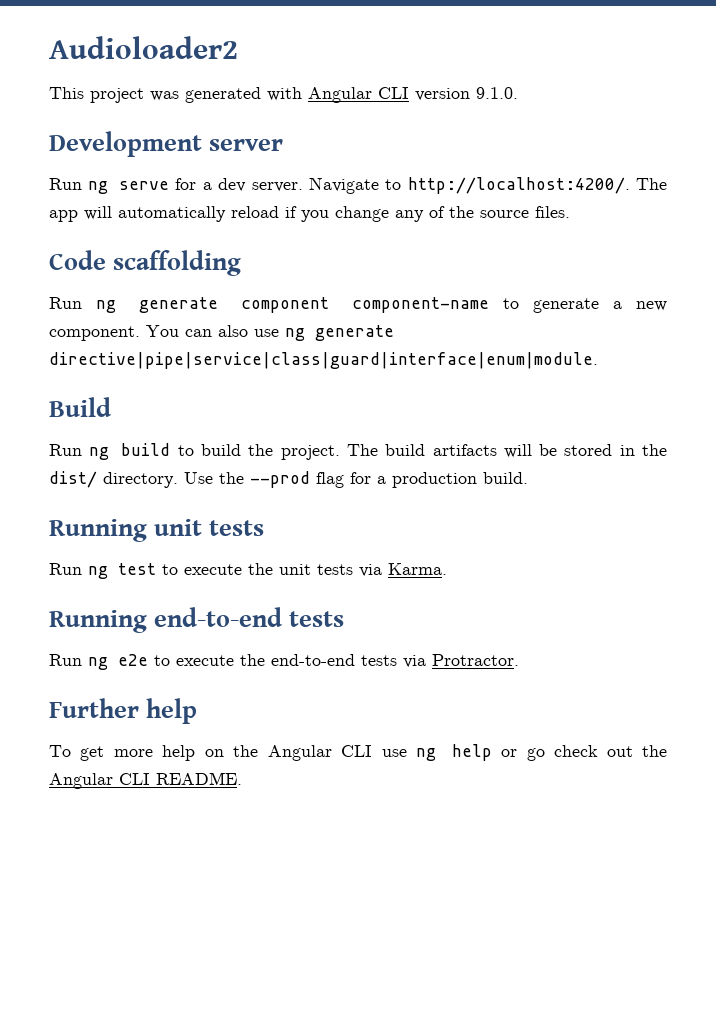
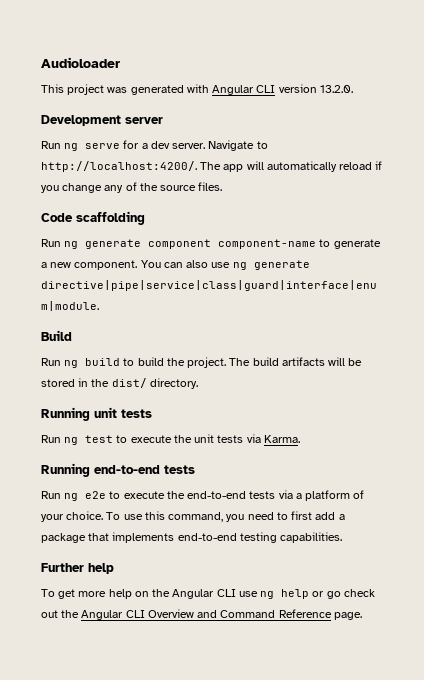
- Audioloader2
+ Audioloader
- This project was generated with Angular CLI version 9.1.0.
+ This project was generated with Angular CLI version 13.2.0.
- Use the --prod flag for a production build.
- Run ng e2e to execute the end-to-end tests via Protractor.
+ Run ng e2e to execute the end-to-end tests via a platform of your choice. To use this command, you need to first add a package that implements end-to-end testing capabilities.
- To get more help on the Angular CLI use ng help or go check out the Angular CLI README.
+ To get more help on the Angular CLI use ng help or go check out the Angular CLI Overview and Command Reference page.

